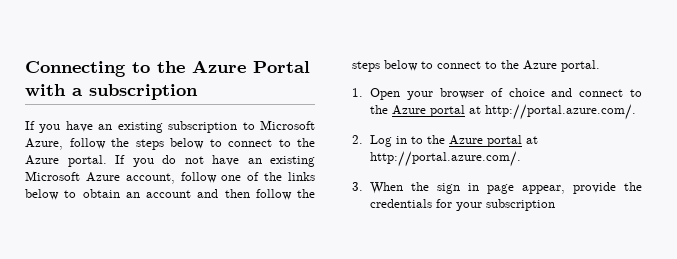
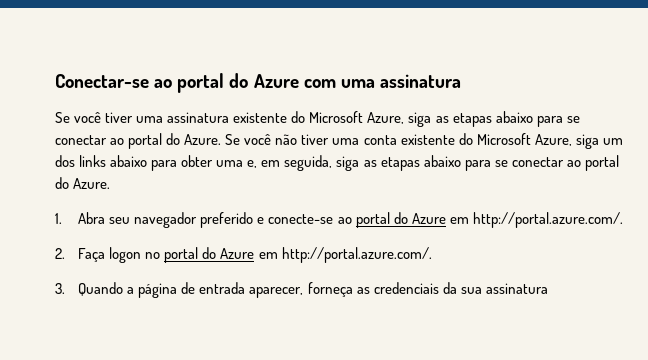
- Connecting to the Azure Portal with a subscription
- If you have an existing subscription to Microsoft Azure, follow the steps below to connect to the Azure portal. If you do not have an existing Microsoft Azure account, follow one of the links below to obtain an account and then follow the steps below to connect to the Azure portal.
- 1. Open your browser of choice and connect to the Azure portal at http://portal.azure.com/.
- 2. Log in to the Azure portal at http://portal.azure.com/.
- 3. When the sign in page appear, provide the credentials for your subscription
+ Conectar-se ao portal do Azure com uma assinatura
+ Se você tiver uma assinatura existente do Microsoft Azure, siga as etapas abaixo para se conectar ao portal do Azure. Se você não tiver uma conta existente do Microsoft Azure, siga um dos links abaixo para obter uma e, em seguida, siga as etapas abaixo para se conectar ao portal do Azure.
+ 1. Abra seu navegador preferido e conecte-se ao portal do Azure em http://portal.azure.com/.
+ 2. Faça logon no portal do Azure em http://portal.azure.com/.
+ 3. Quando a página de entrada aparecer, forneça as credenciais da sua assinatura

